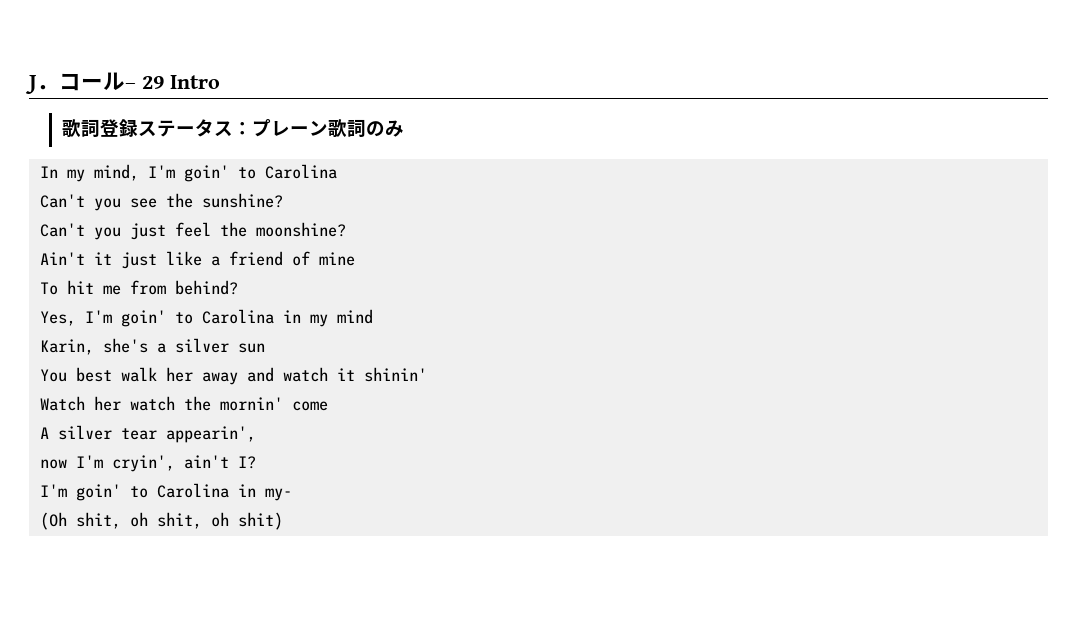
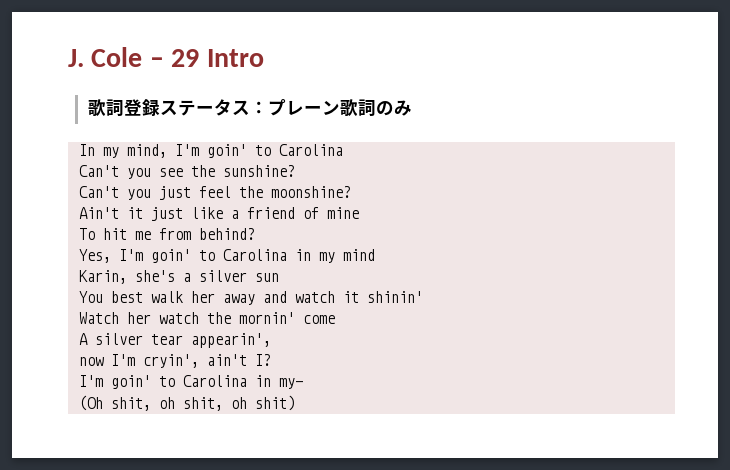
- J．コール– 29 Intro
+ J. Cole – 29 Intro

